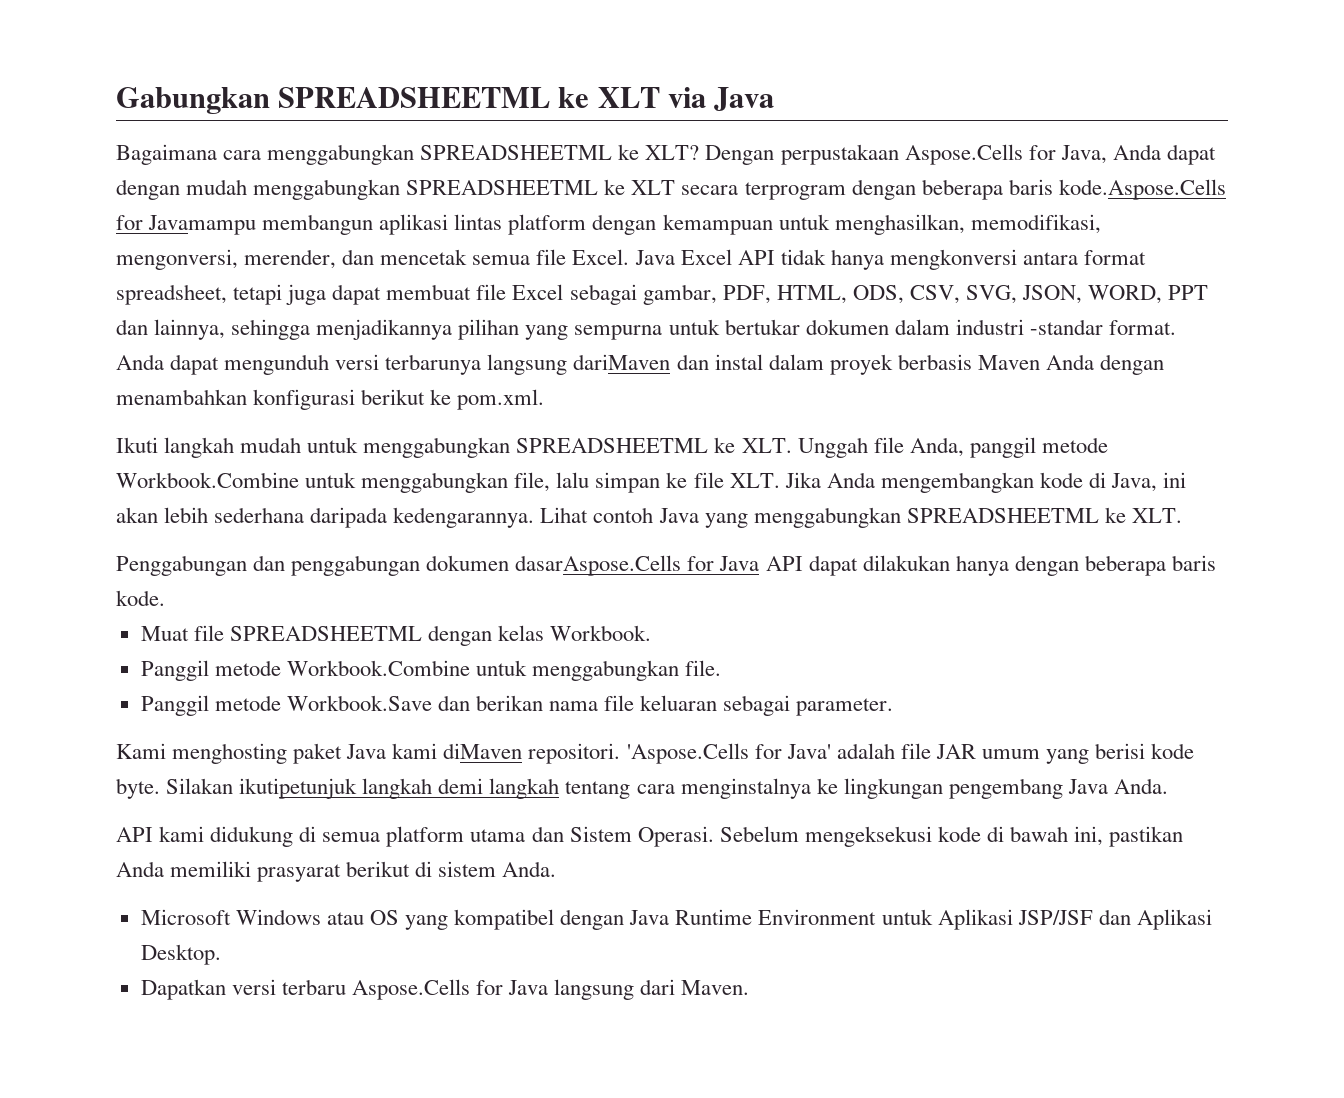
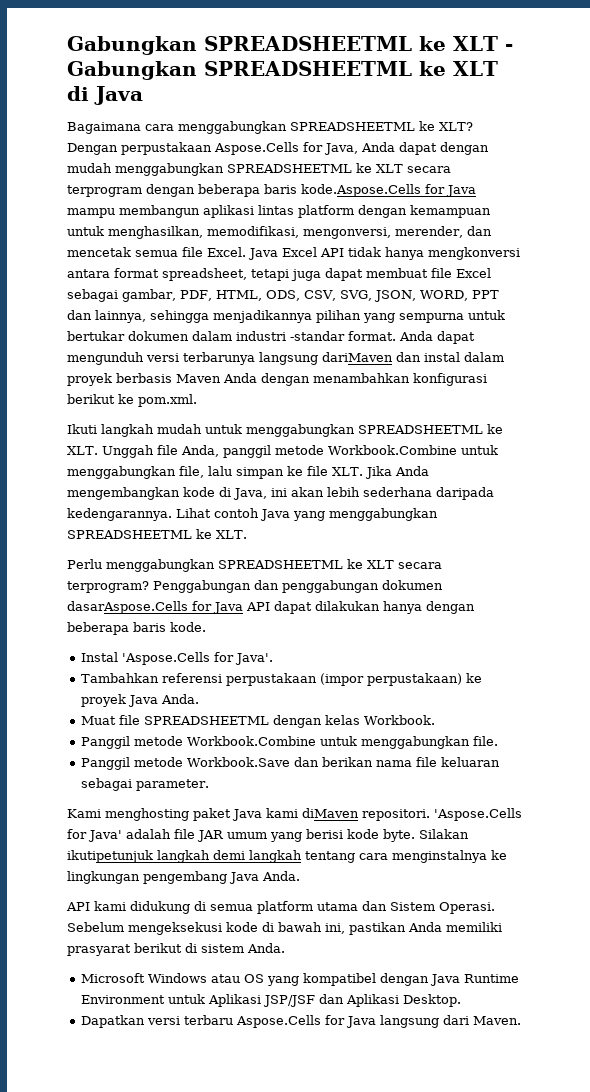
- Gabungkan SPREADSHEETML ke XLT via Java
+ Gabungkan SPREADSHEETML ke XLT - Gabungkan SPREADSHEETML ke XLT di Java
- Dengan perpustakaan Aspose.Cells for Java, Anda dapat dengan mudah menggabungkan SPREADSHEETML ke XLT secara terprogram dengan beberapa baris kode.Aspose.Cells for Javamampu membangun aplikasi lintas platform dengan kemampuan untuk menghasilkan, memodifikasi, mengonversi, merender, dan mencetak semua file Excel.
+ Dengan perpustakaan Aspose.Cells for Java, Anda dapat dengan mudah menggabungkan SPREADSHEETML ke XLT secara terprogram dengan beberapa baris kode.Aspose.Cells for Java mampu membangun aplikasi lintas platform dengan kemampuan untuk menghasilkan, memodifikasi, mengonversi, merender, dan mencetak semua file Excel.
+ Perlu menggabungkan SPREADSHEETML ke XLT secara terprogram?
+ Instal 'Aspose.Cells for Java'.
+ Tambahkan referensi perpustakaan (impor perpustakaan) ke proyek Java Anda.

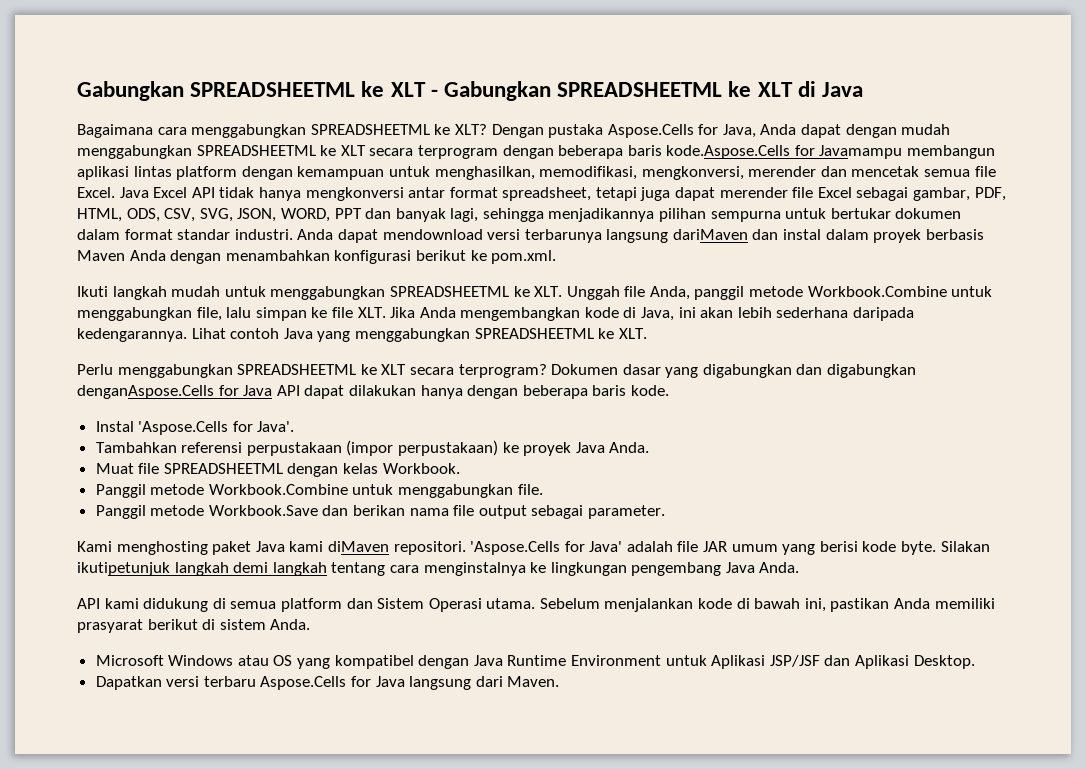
- Dengan perpustakaan Aspose.Cells for Java, Anda dapat dengan mudah menggabungkan SPREADSHEETML ke XLT secara terprogram dengan beberapa baris kode.Aspose.Cells for Java mampu membangun aplikasi lintas platform dengan kemampuan untuk menghasilkan, memodifikasi, mengonversi, merender, dan mencetak semua file Excel.
+ Dengan pustaka Aspose.Cells for Java, Anda dapat dengan mudah menggabungkan SPREADSHEETML ke XLT secara terprogram dengan beberapa baris kode.Aspose.Cells for Javamampu membangun aplikasi lintas platform dengan kemampuan untuk menghasilkan, memodifikasi, mengkonversi, merender dan mencetak semua file Excel.
- Java Excel API tidak hanya mengkonversi antara format spreadsheet, tetapi juga dapat membuat file Excel sebagai gambar, PDF, HTML, ODS, CSV, SVG, JSON, WORD, PPT dan lainnya, sehingga menjadikannya pilihan yang sempurna untuk bertukar dokumen dalam industri -standar format. Anda dapat mengunduh versi terbarunya langsung dariMaven dan instal dalam proyek berbasis Maven Anda dengan menambahkan konfigurasi berikut ke pom.xml.
+ Java Excel API tidak hanya mengkonversi antar format spreadsheet, tetapi juga dapat merender file Excel sebagai gambar, PDF, HTML, ODS, CSV, SVG, JSON, WORD, PPT dan banyak lagi, sehingga menjadikannya pilihan sempurna untuk bertukar dokumen dalam format standar industri. Anda dapat mendownload versi terbarunya langsung dariMaven dan instal dalam proyek berbasis Maven Anda dengan menambahkan konfigurasi berikut ke pom.xml.
- Penggabungan dan penggabungan dokumen dasarAspose.Cells for Java API dapat dilakukan hanya dengan beberapa baris kode.
+ Dokumen dasar yang digabungkan dan digabungkan denganAspose.Cells for Java API dapat dilakukan hanya dengan beberapa baris kode.
- Panggil metode Workbook.Save dan berikan nama file keluaran sebagai parameter.
+ Panggil metode Workbook.Save dan berikan nama file output sebagai parameter.
- API kami didukung di semua platform utama dan Sistem Operasi. Sebelum mengeksekusi kode di bawah ini, pastikan Anda memiliki prasyarat berikut di sistem Anda.
+ API kami didukung di semua platform dan Sistem Operasi utama. Sebelum menjalankan kode di bawah ini, pastikan Anda memiliki prasyarat berikut di sistem Anda.

